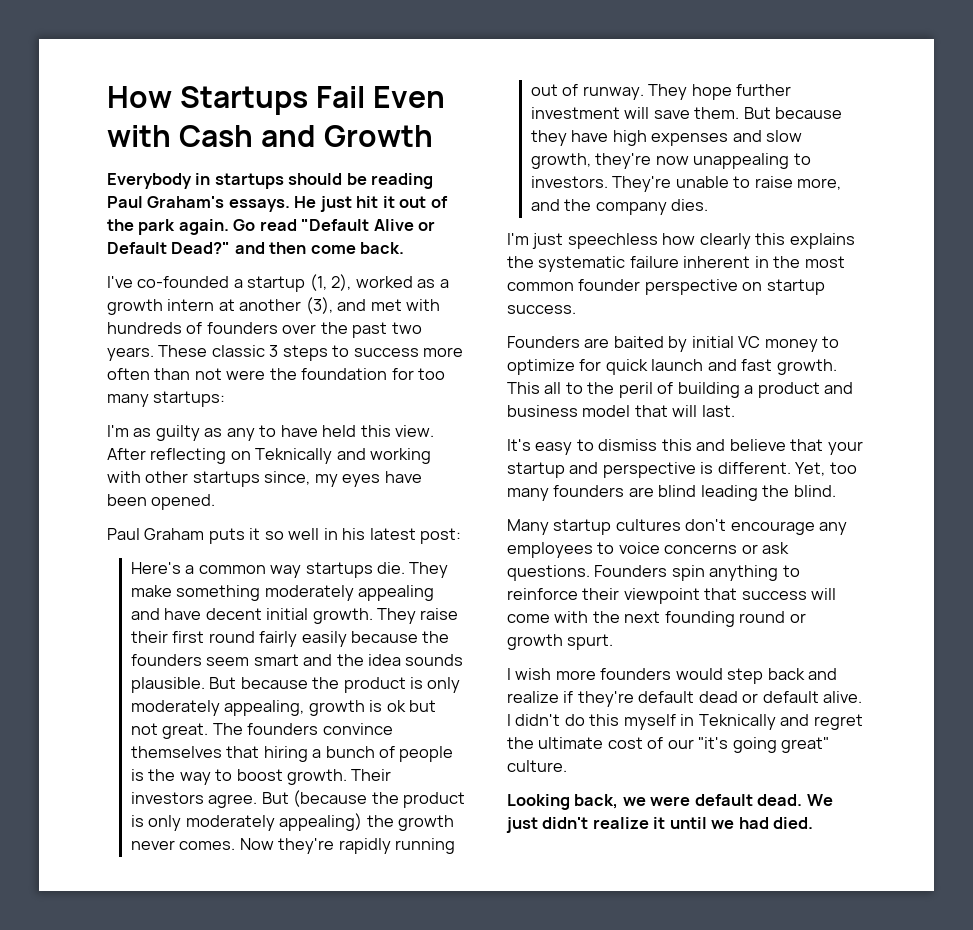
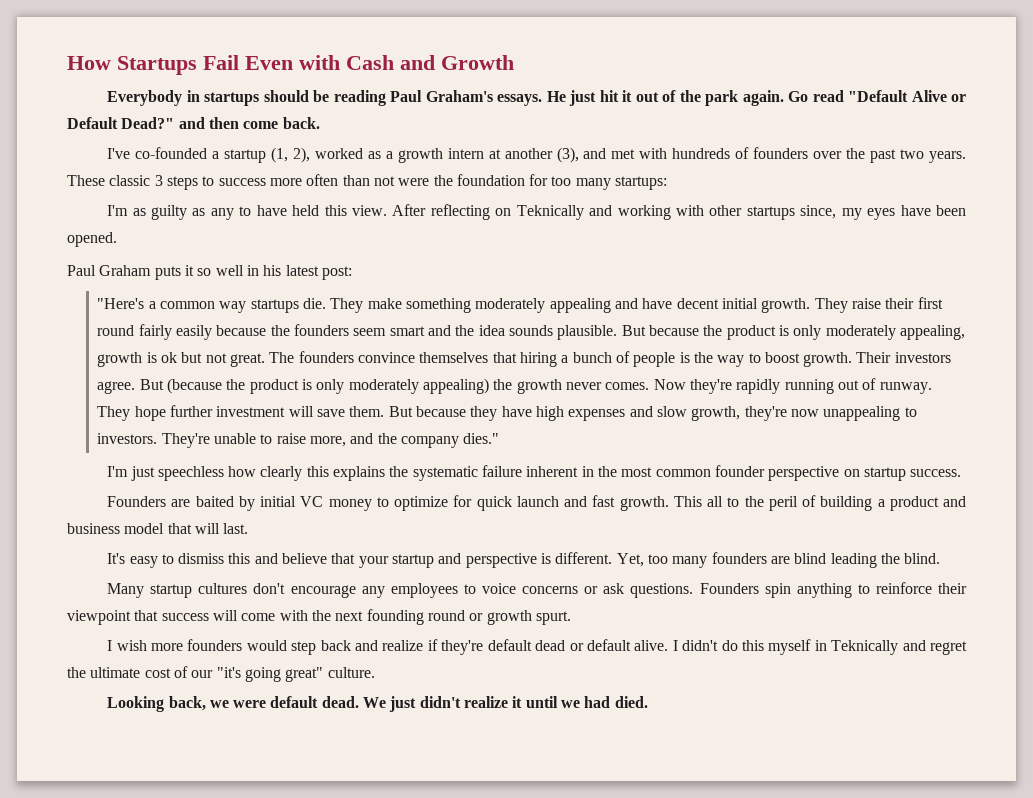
- Here's a common way startups die.
+ "Here's a common way startups die.
- They're unable to raise more, and the company dies.
+ They're unable to raise more, and the company dies."

